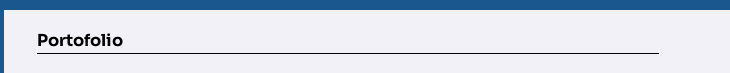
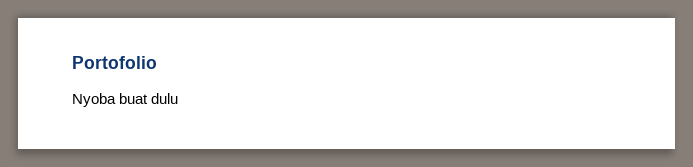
+ Nyoba buat dulu

